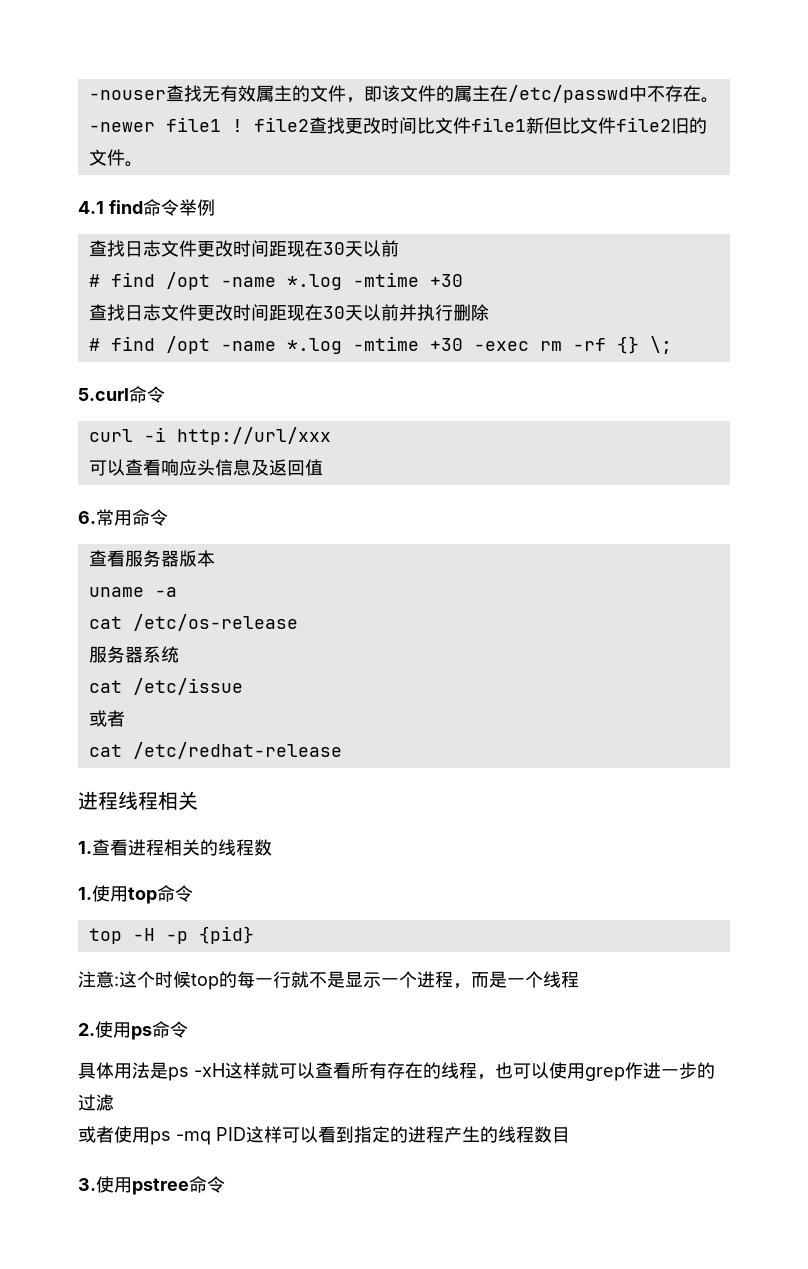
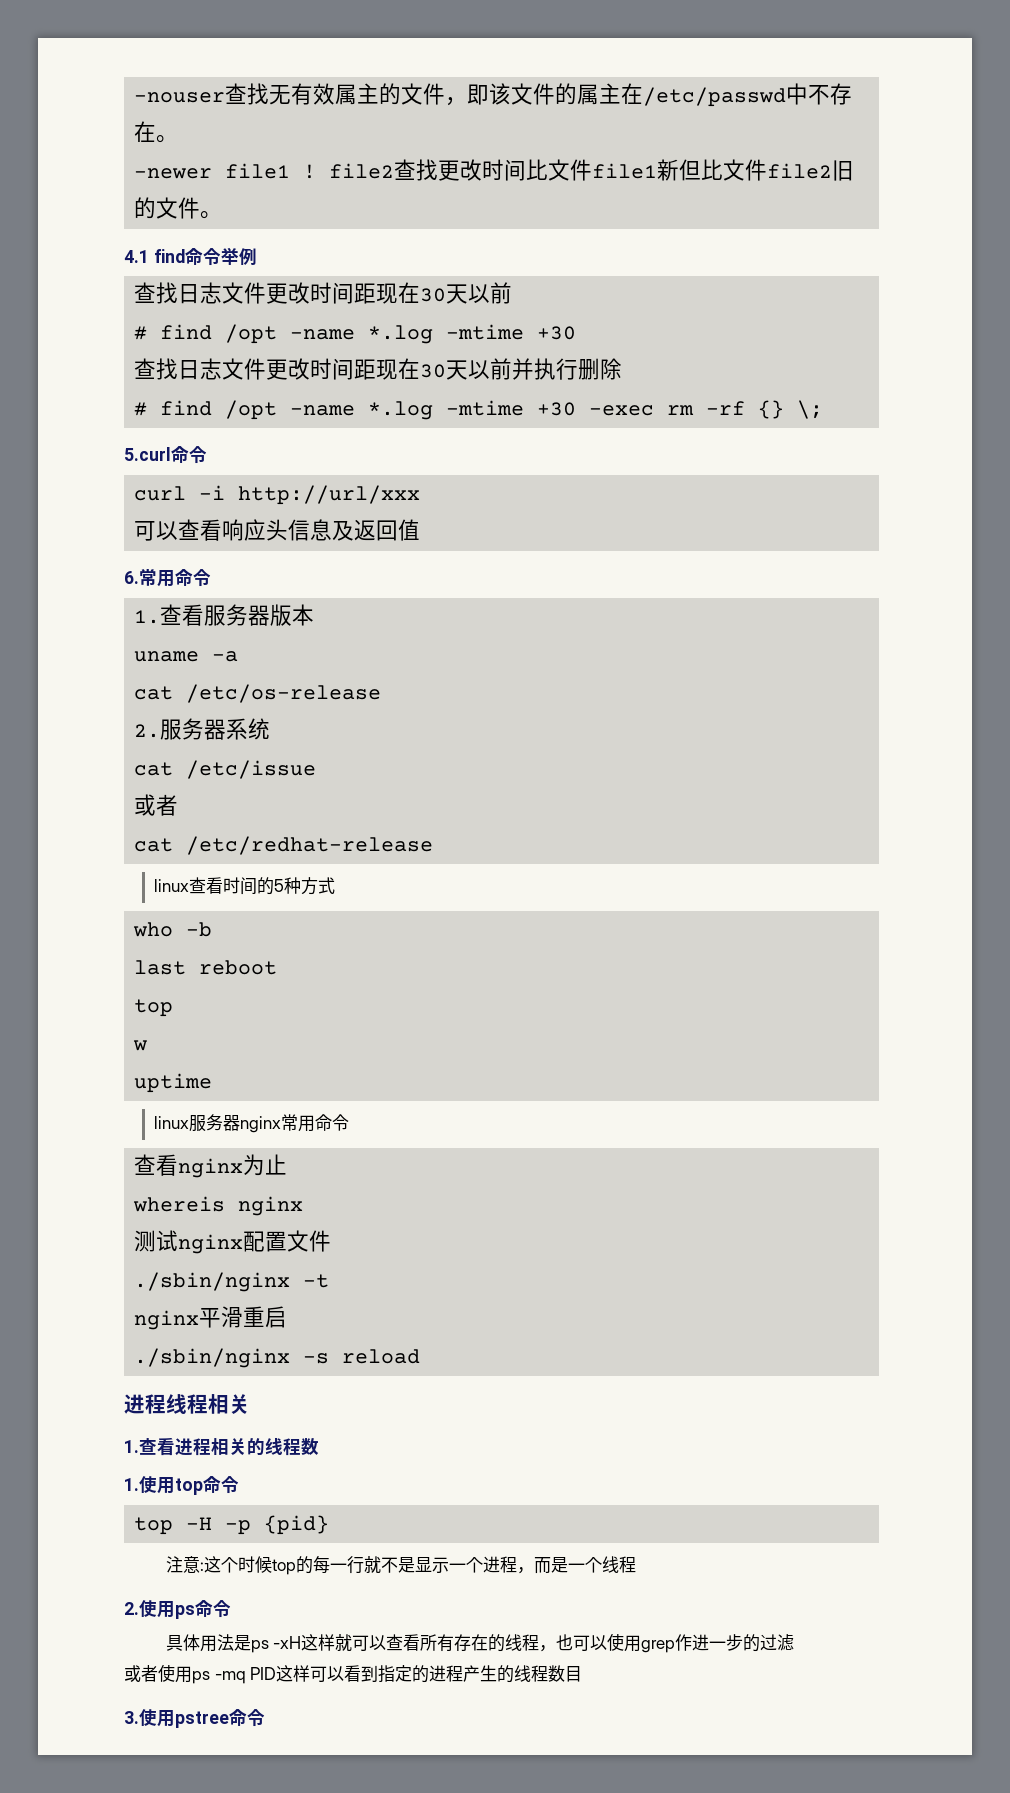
- 查看服务器版本
+ 1.查看服务器版本
- 服务器系统
+ 2.服务器系统
+ linux查看时间的5种方式
+ who -b
+ last reboot
+ top
+ w
+ uptime
+ linux服务器nginx常用命令
+ 查看nginx为止
+ whereis nginx
+ 测试nginx配置文件
+ ./sbin/nginx -t
+ nginx平滑重启
+ ./sbin/nginx -s reload

